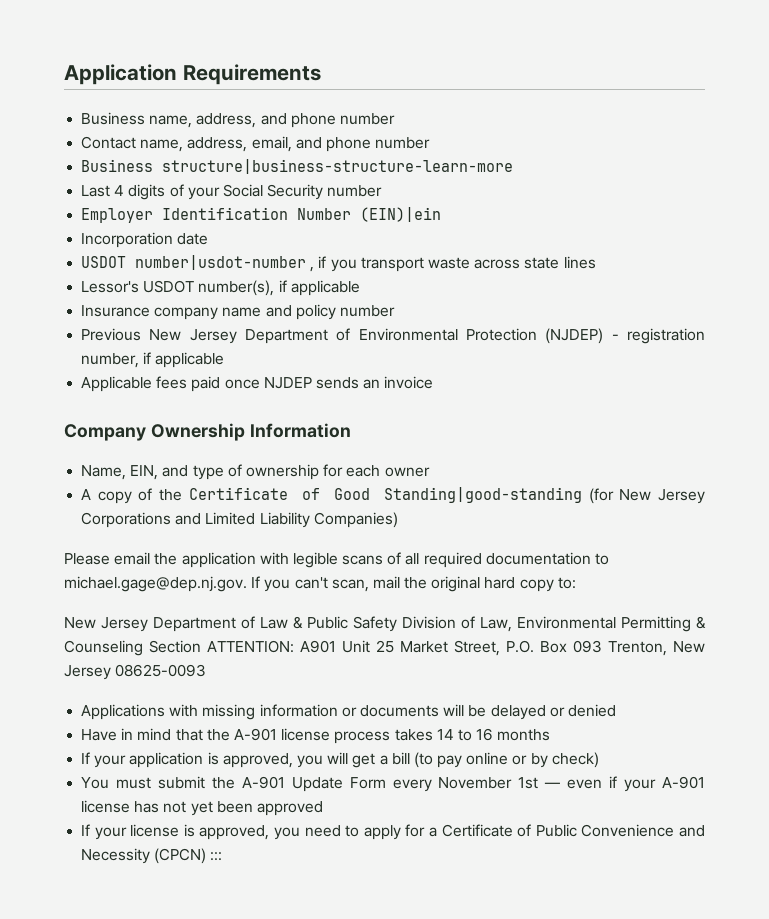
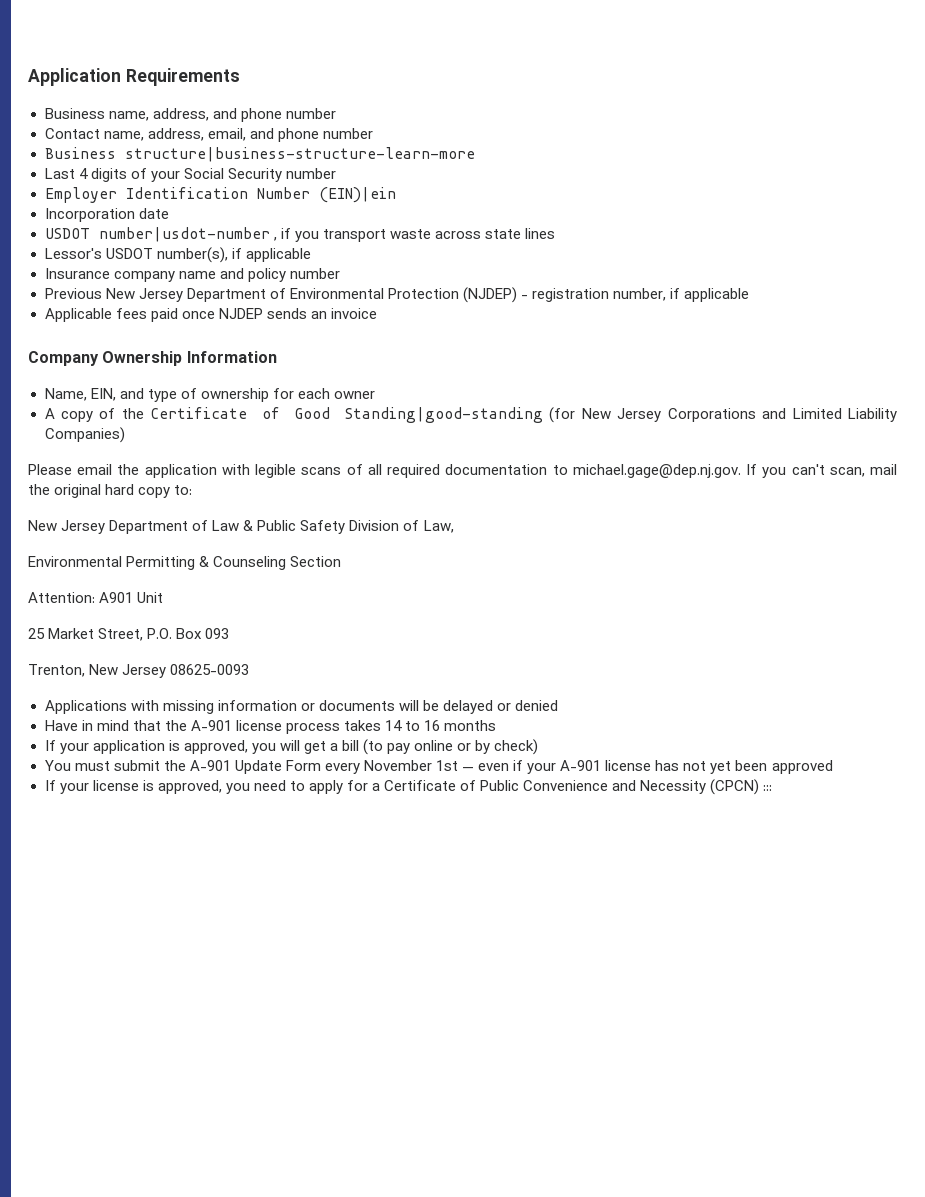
- New Jersey Department of Law & Public Safety Division of Law, Environmental Permitting & Counseling Section ATTENTION: A901 Unit 25 Market Street, P.O. Box 093 Trenton, New Jersey 08625-0093
+ New Jersey Department of Law & Public Safety Division of Law,
+ Environmental Permitting & Counseling Section
+ Attention: A901 Unit
+ 25 Market Street, P.O. Box 093
+ Trenton, New Jersey 08625-0093

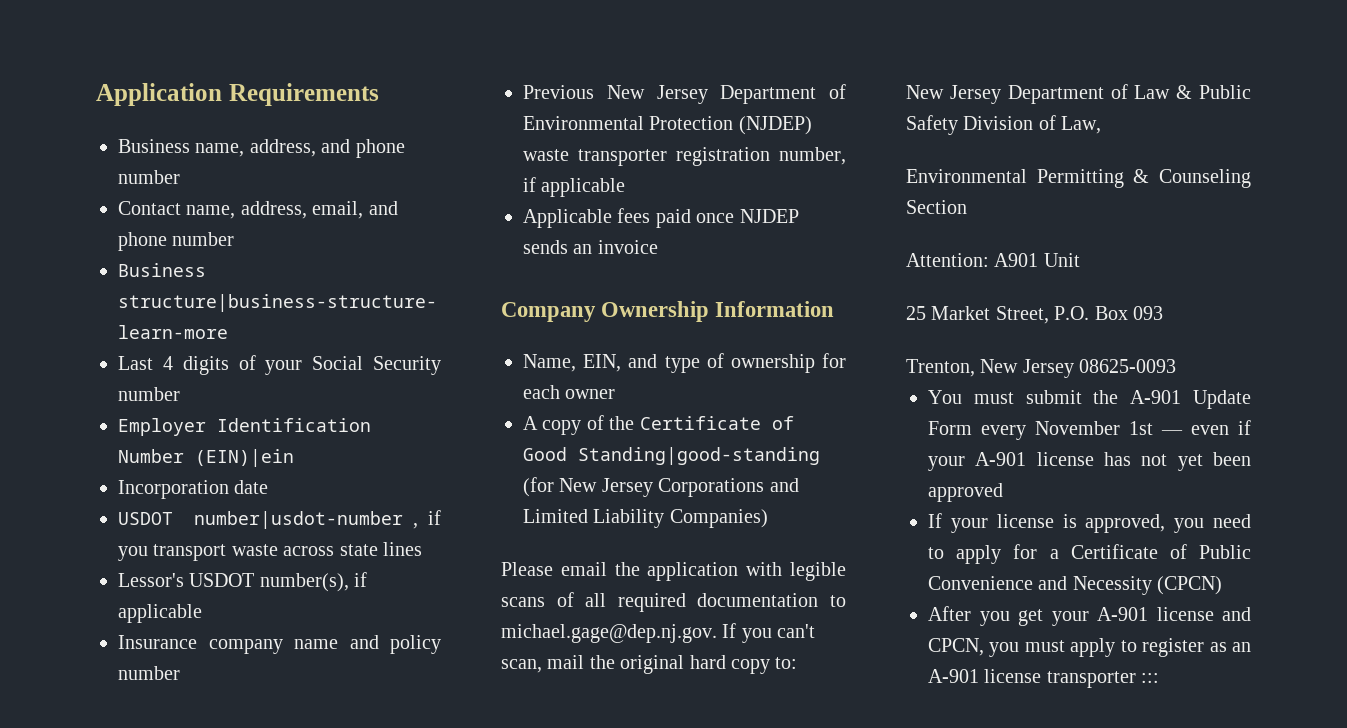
- Previous New Jersey Department of Environmental Protection (NJDEP) - registration number, if applicable
+ Previous New Jersey Department of Environmental Protection (NJDEP) waste transporter registration number, if applicable
- Applications with missing information or documents will be delayed or denied
- Have in mind that the A-901 license process takes 14 to 16 months
- If your application is approved, you will get a bill (to pay online or by check)
- If your license is approved, you need to apply for a Certificate of Public Convenience and Necessity (CPCN) :::
+ If your license is approved, you need to apply for a Certificate of Public Convenience and Necessity (CPCN)
+ After you get your A-901 license and CPCN, you must apply to register as an A-901 license transporter :::

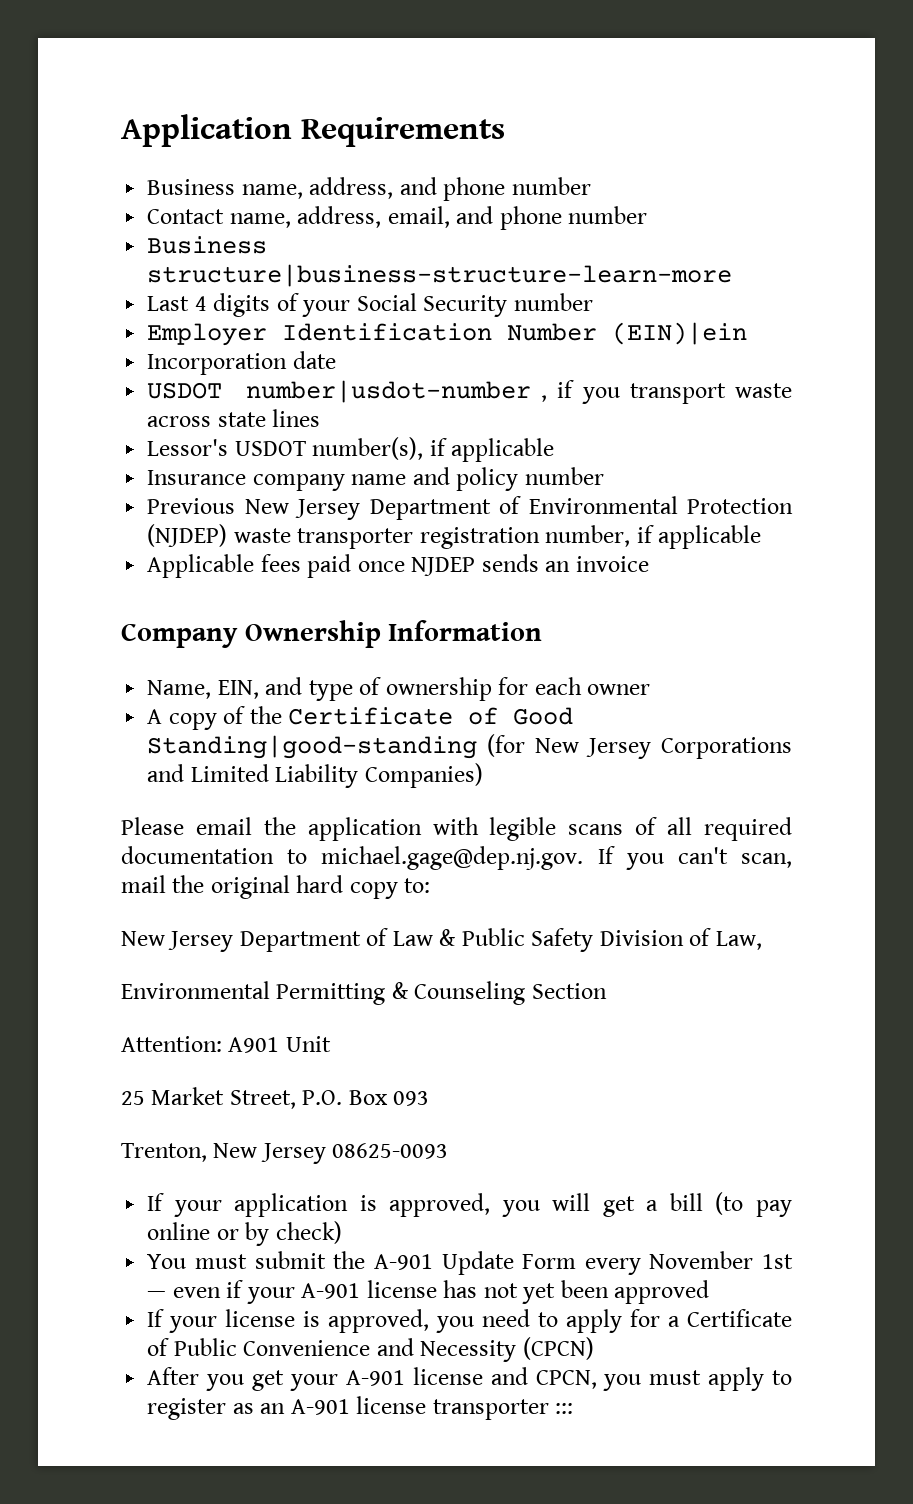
+ If your application is approved, you will get a bill (to pay online or by check)

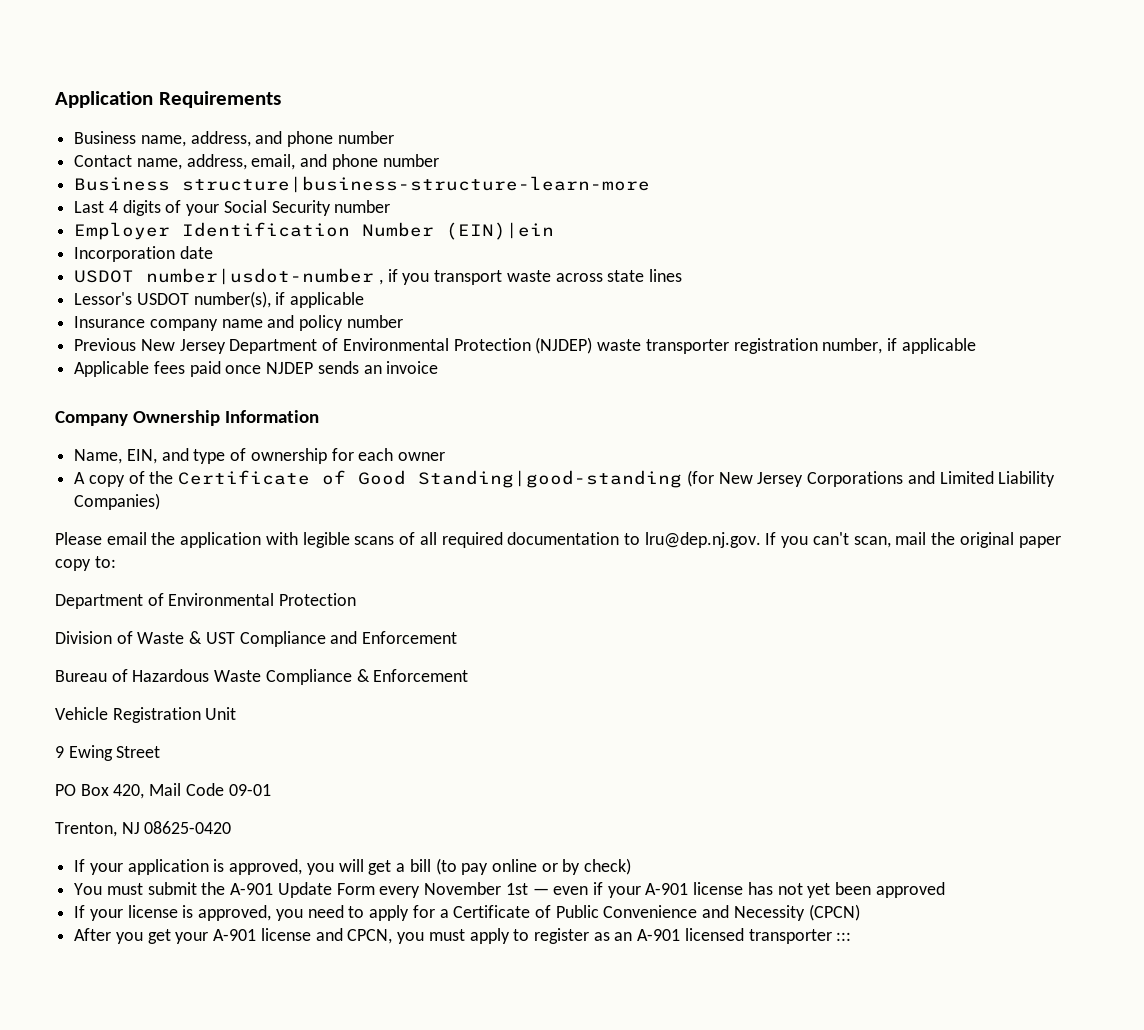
- Please email the application with legible scans of all required documentation to michael.gage@dep.nj.gov. If you can't scan, mail the original hard copy to:
- New Jersey Department of Law & Public Safety Division of Law,
- Environmental Permitting & Counseling Section
- Attention: A901 Unit
- 25 Market Street, P.O. Box 093
- Trenton, New Jersey 08625-0093
+ Please email the application with legible scans of all required documentation to lru@dep.nj.gov. If you can't scan, mail the original paper copy to:
+ Department of Environmental Protection
+ Division of Waste & UST Compliance and Enforcement
+ Bureau of Hazardous Waste Compliance & Enforcement
+ Vehicle Registration Unit
+ 9 Ewing Street
+ PO Box 420, Mail Code 09-01
+ Trenton, NJ 08625-0420
- After you get your A-901 license and CPCN, you must apply to register as an A-901 license transporter :::
+ After you get your A-901 license and CPCN, you must apply to register as an A-901 licensed transporter :::

